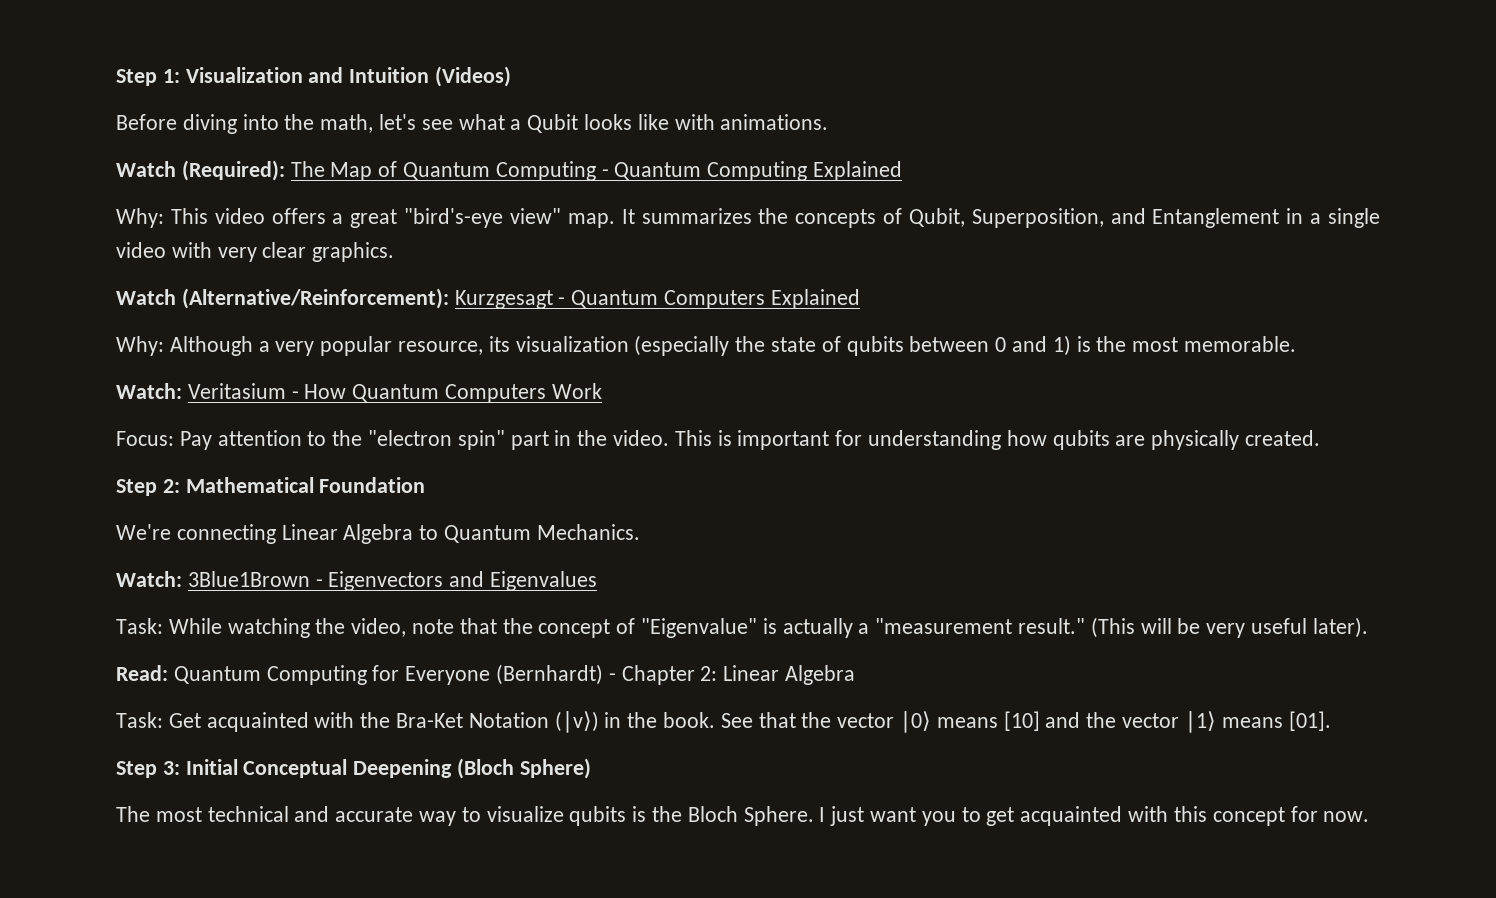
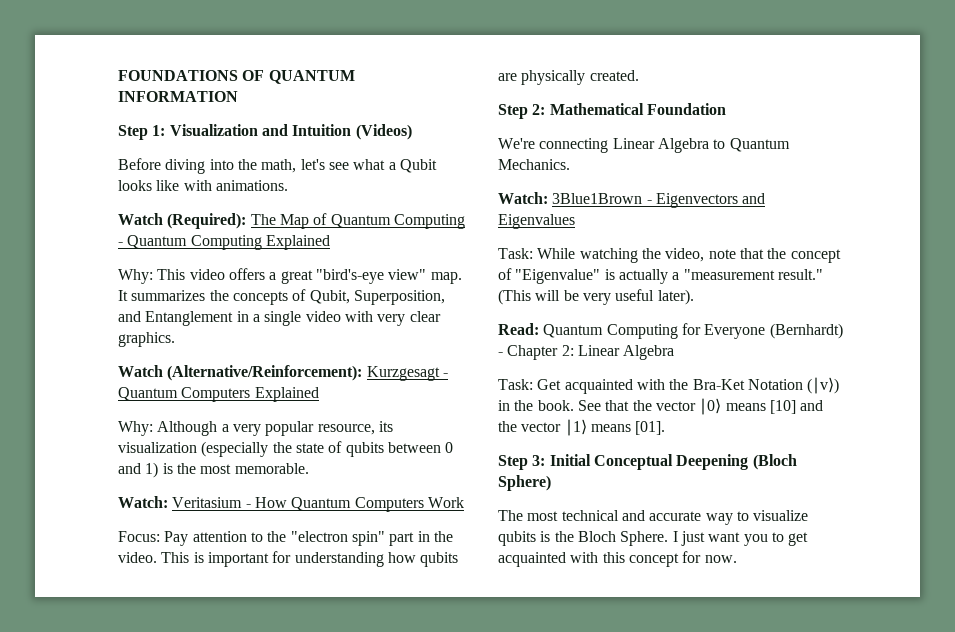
+ FOUNDATIONS OF QUANTUM INFORMATION

